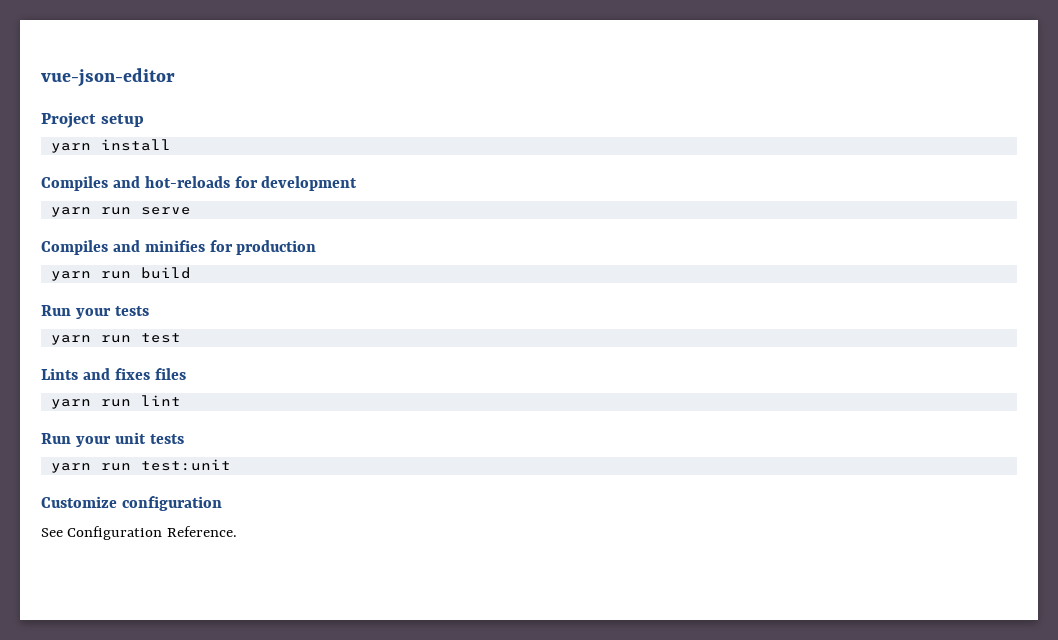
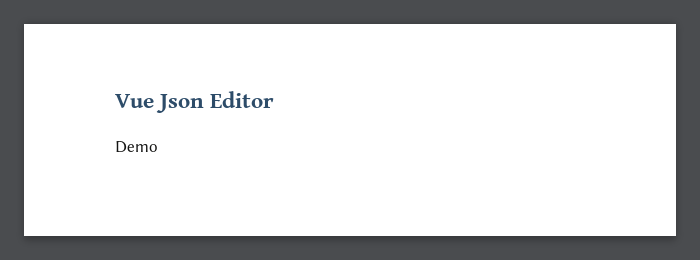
- vue-json-editor
- Project setup
- yarn install
- Compiles and hot-reloads for development
- yarn run serve
- Compiles and minifies for production
- yarn run build
- Run your tests
- yarn run test
- Lints and fixes files
- yarn run lint
- Run your unit tests
- yarn run test:unit
- Customize configuration
- See Configuration Reference.
+ Vue Json Editor
+ Demo

